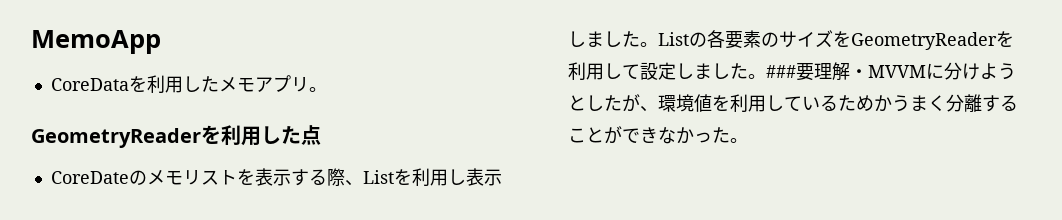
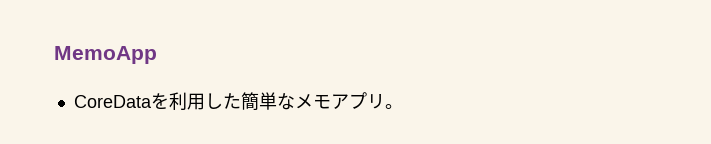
- CoreDataを利用したメモアプリ。
+ CoreDataを利用した簡単なメモアプリ。
- GeometryReaderを利用した点
- CoreDateのメモリストを表示する際、Listを利用し表示しました。Listの各要素のサイズをGeometryReaderを利用して設定しました。###要理解・MVVMに分けようとしたが、環境値を利用しているためかうまく分離することができなかった。

